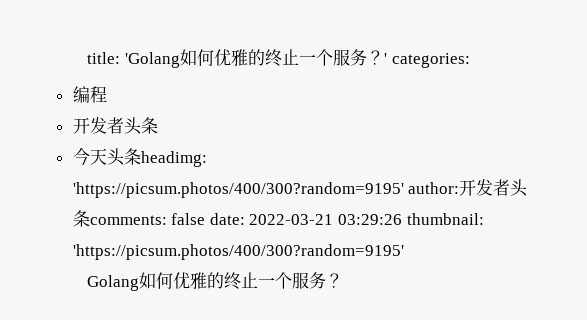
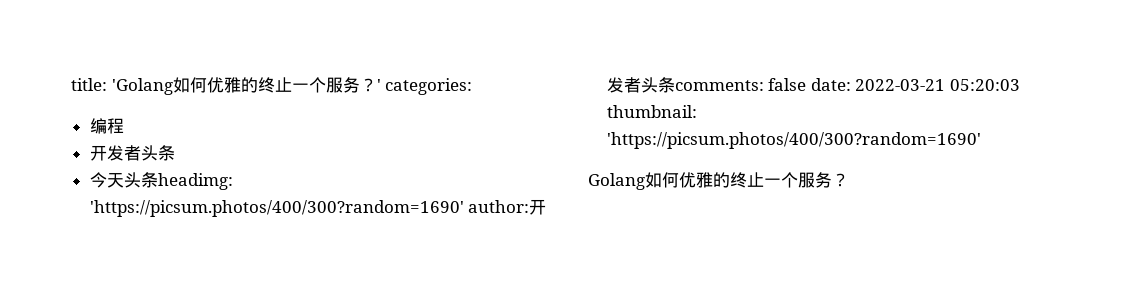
- 今天头条headimg: 'https://picsum.photos/400/300?random=9195' author:开发者头条comments: false date: 2022-03-21 03:29:26 thumbnail: 'https://picsum.photos/400/300?random=9195'
+ 今天头条headimg: 'https://picsum.photos/400/300?random=1690' author:开发者头条comments: false date: 2022-03-21 05:20:03 thumbnail: 'https://picsum.photos/400/300?random=1690'

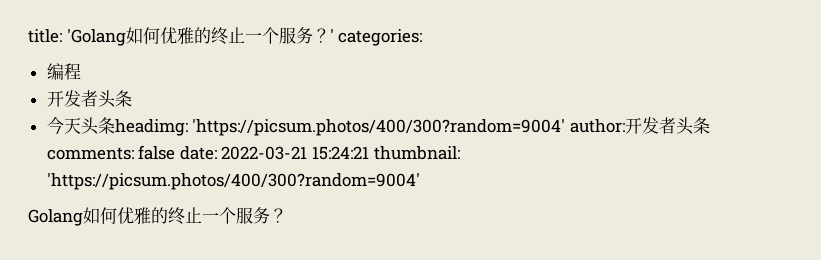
- 今天头条headimg: 'https://picsum.photos/400/300?random=1690' author:开发者头条comments: false date: 2022-03-21 05:20:03 thumbnail: 'https://picsum.photos/400/300?random=1690'
+ 今天头条headimg: 'https://picsum.photos/400/300?random=9004' author:开发者头条comments: false date: 2022-03-21 15:24:21 thumbnail: 'https://picsum.photos/400/300?random=9004'

